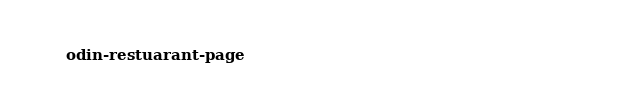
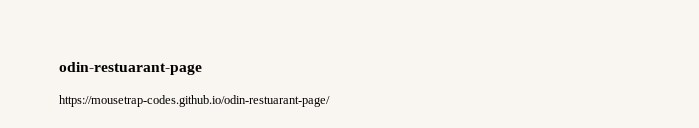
+ https://mousetrap-codes.github.io/odin-restuarant-page/

